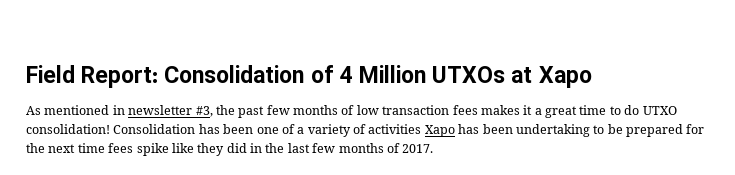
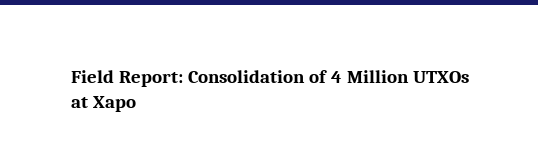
- As mentioned in newsletter #3, the past few months of low transaction fees makes it a great time to do UTXO consolidation! Consolidation has been one of a variety of activities Xapo has been undertaking to be prepared for the next time fees spike like they did in the last few months of 2017.

